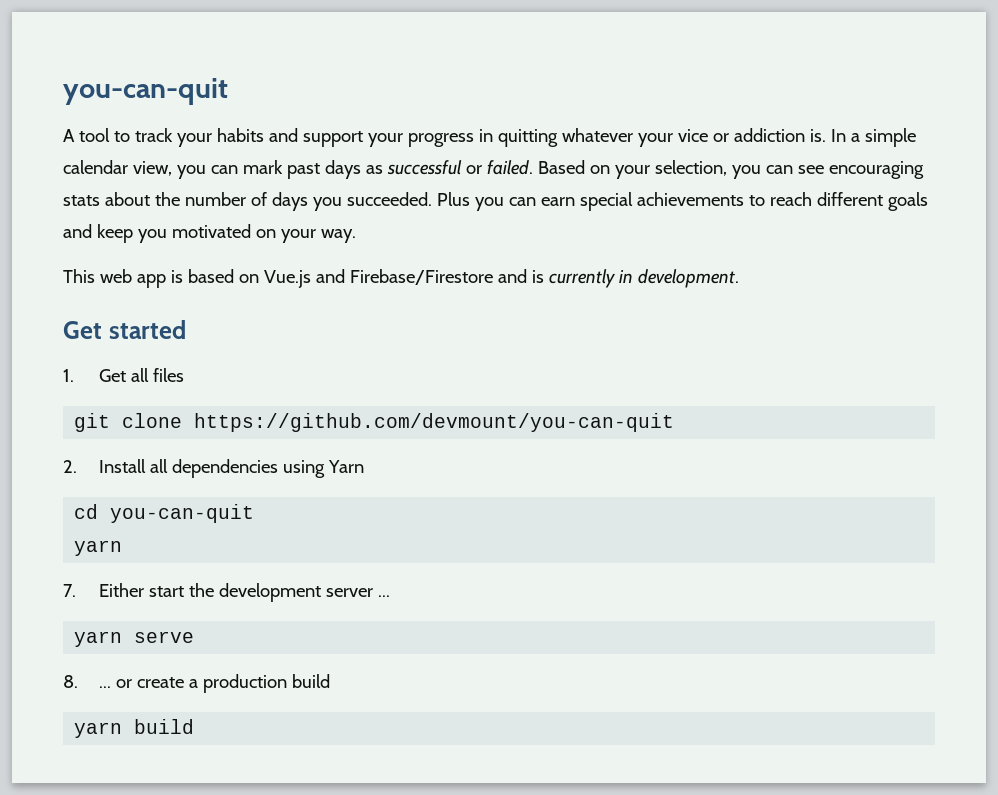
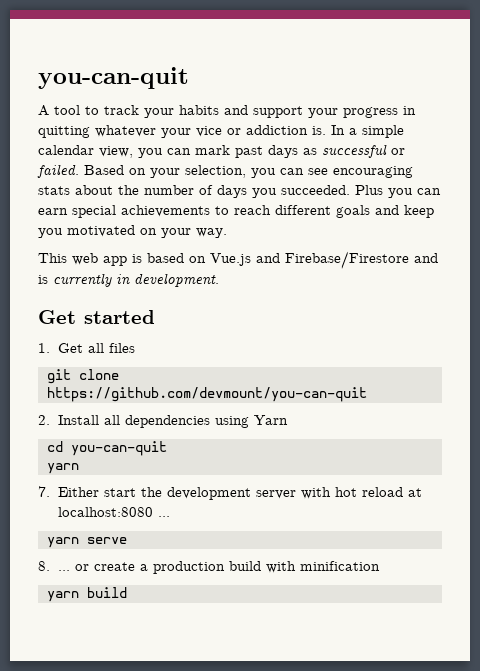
- 7. Either start the development server ...
+ 7. Either start the development server with hot reload at localhost:8080 ...
- 8. ... or create a production build
+ 8. ... or create a production build with minification

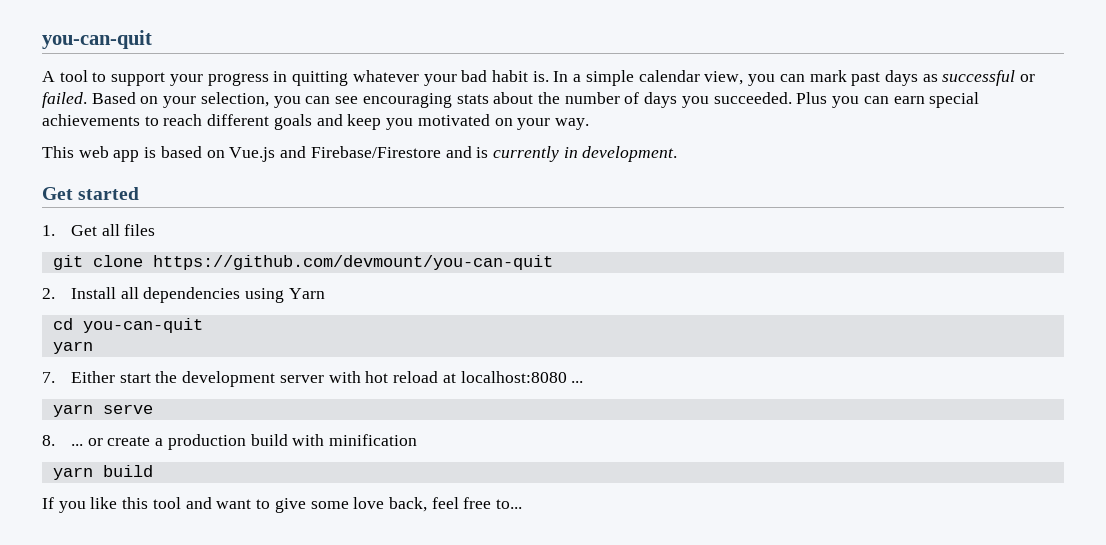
- A tool to track your habits and support your progress in quitting whatever your vice or addiction is.
+ A tool to support your progress in quitting whatever your bad habit is.
+ If you like this tool and want to give some love back, feel free to...

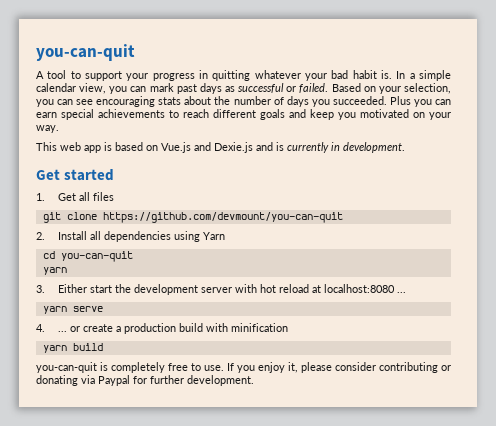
- This web app is based on Vue.js and Firebase/Firestore and is currently in development.
+ This web app is based on Vue.js and Dexie.js and is currently in development.
- 7. Either start the development server with hot reload at localhost:8080 ...
+ 3. Either start the development server with hot reload at localhost:8080 ...
- 8. ... or create a production build with minification
+ 4. ... or create a production build with minification
- If you like this tool and want to give some love back, feel free to...
+ you-can-quit is completely free to use. If you enjoy it, please consider contributing or donating via Paypal for further development.

